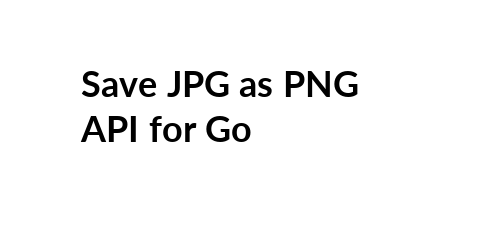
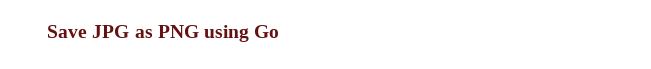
- Save JPG as PNG API for Go
+ Save JPG as PNG using Go

